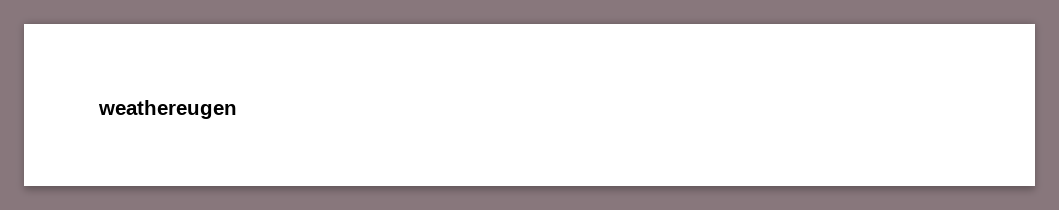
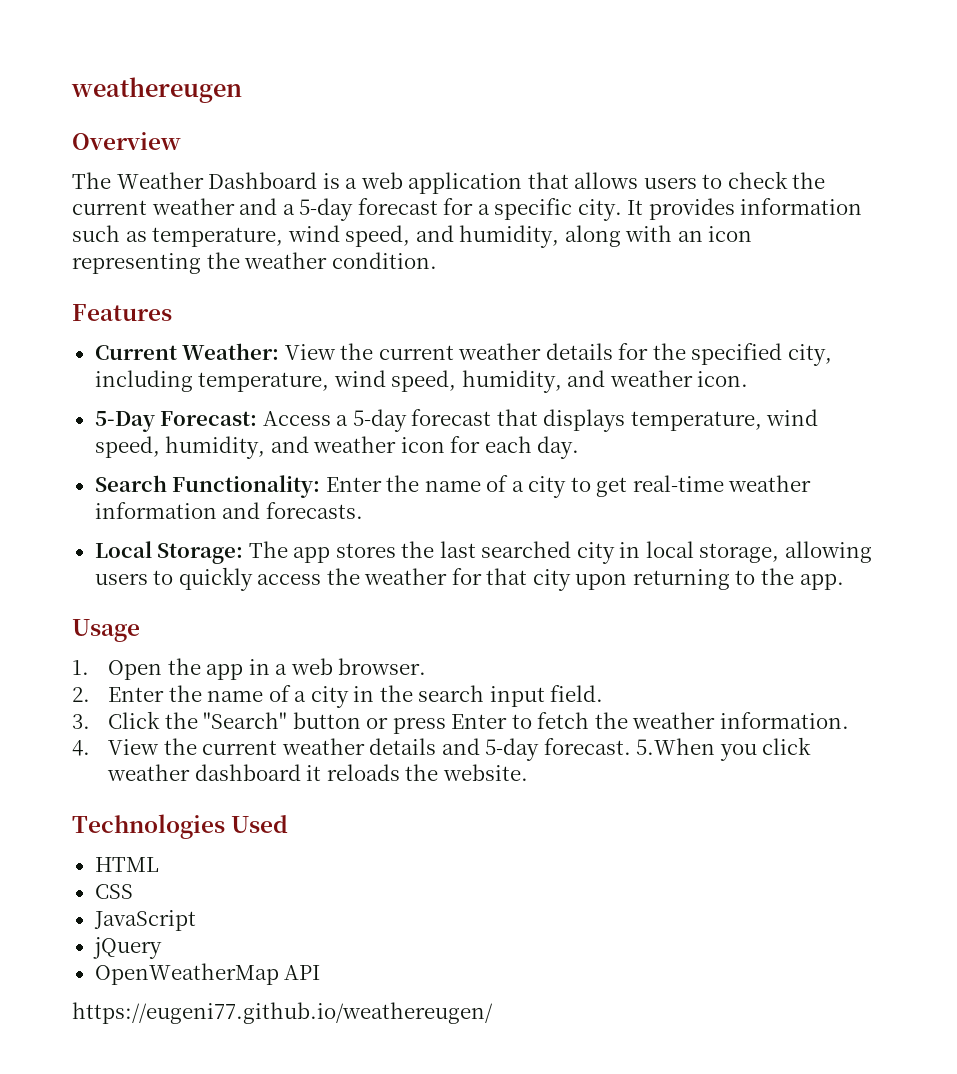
+ Overview
+ The Weather Dashboard is a web application that allows users to check the current weather and a 5-day forecast for a specific city. It provides information such as temperature, wind speed, and humidity, along with an icon representing the weather condition.
+ Features
+ Current Weather: View the current weather details for the specified city, including temperature, wind speed, humidity, and weather icon.
+ 5-Day Forecast: Access a 5-day forecast that displays temperature, wind speed, humidity, and weather icon for each day.
+ Search Functionality: Enter the name of a city to get real-time weather information and forecasts.
+ Local Storage: The app stores the last searched city in local storage, allowing users to quickly access the weather for that city upon returning to the app.
+ Usage
+ 1. Open the app in a web browser.
+ 2. Enter the name of a city in the search input field.
+ 3. Click the "Search" button or press Enter to fetch the weather information.
+ 4. View the current weather details and 5-day forecast. 5.When you click weather dashboard it reloads the website.
+ Technologies Used
+ HTML
+ CSS
+ JavaScript
+ jQuery
+ OpenWeatherMap API
+ https://eugeni77.github.io/weathereugen/

